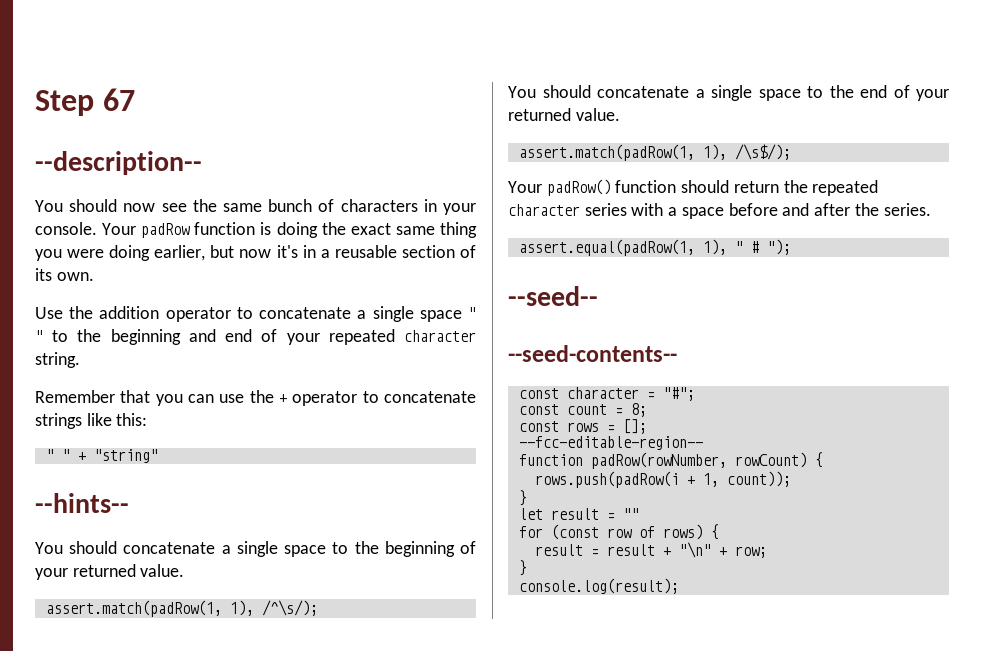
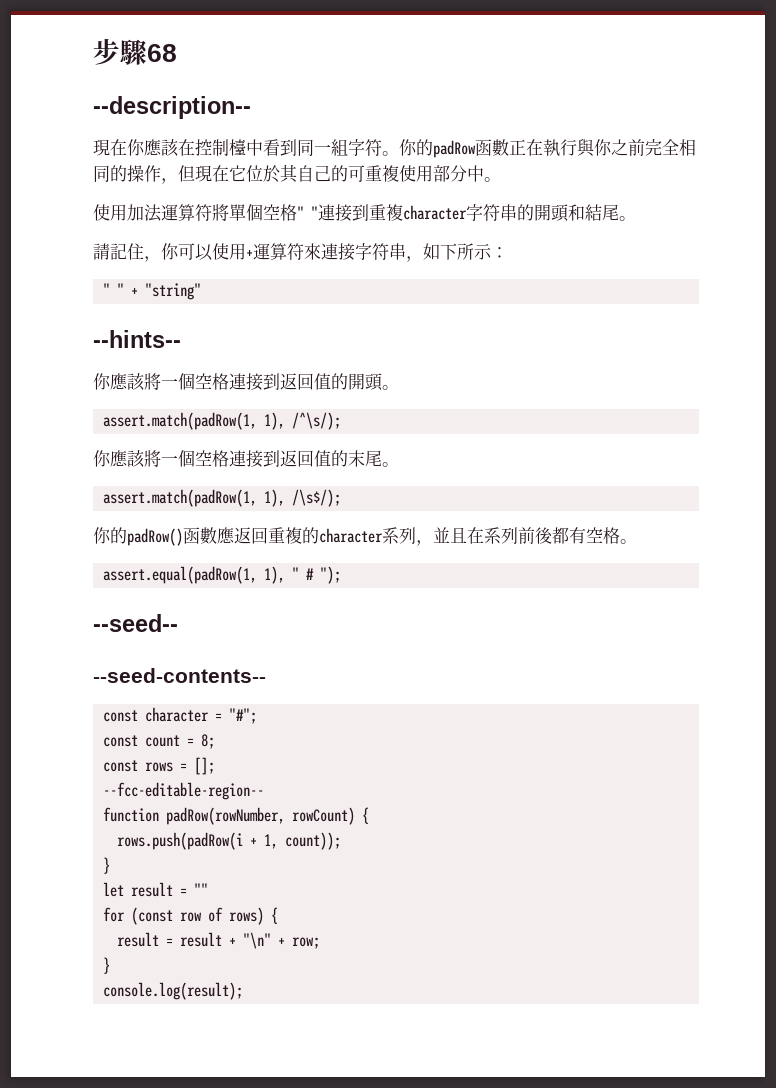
- Step 67
+ 步驟68
- You should now see the same bunch of characters in your console. Your padRow function is doing the exact same thing you were doing earlier, but now it's in a reusable section of its own.
- Use the addition operator to concatenate a single space " " to the beginning and end of your repeated character string.
- Remember that you can use the + operator to concatenate strings like this:
+ 現在你應該在控制檯中看到同一組字符。你的padRow函數正在執行與你之前完全相同的操作，但現在它位於其自己的可重複使用部分中。
+ 使用加法運算符將單個空格" "連接到重複character字符串的開頭和結尾。
+ 請記住，你可以使用+運算符來連接字符串，如下所示：
- You should concatenate a single space to the beginning of your returned value.
+ 你應該將一個空格連接到返回值的開頭。
  assert.match(padRow(1, 1), /^\s/);
- You should concatenate a single space to the end of your returned value.
+ 你應該將一個空格連接到返回值的末尾。
  assert.match(padRow(1, 1), /\s$/);
- Your padRow() function should return the repeated character series with a space before and after the series.
+ 你的padRow()函數應返回重複的character系列，並且在系列前後都有空格。

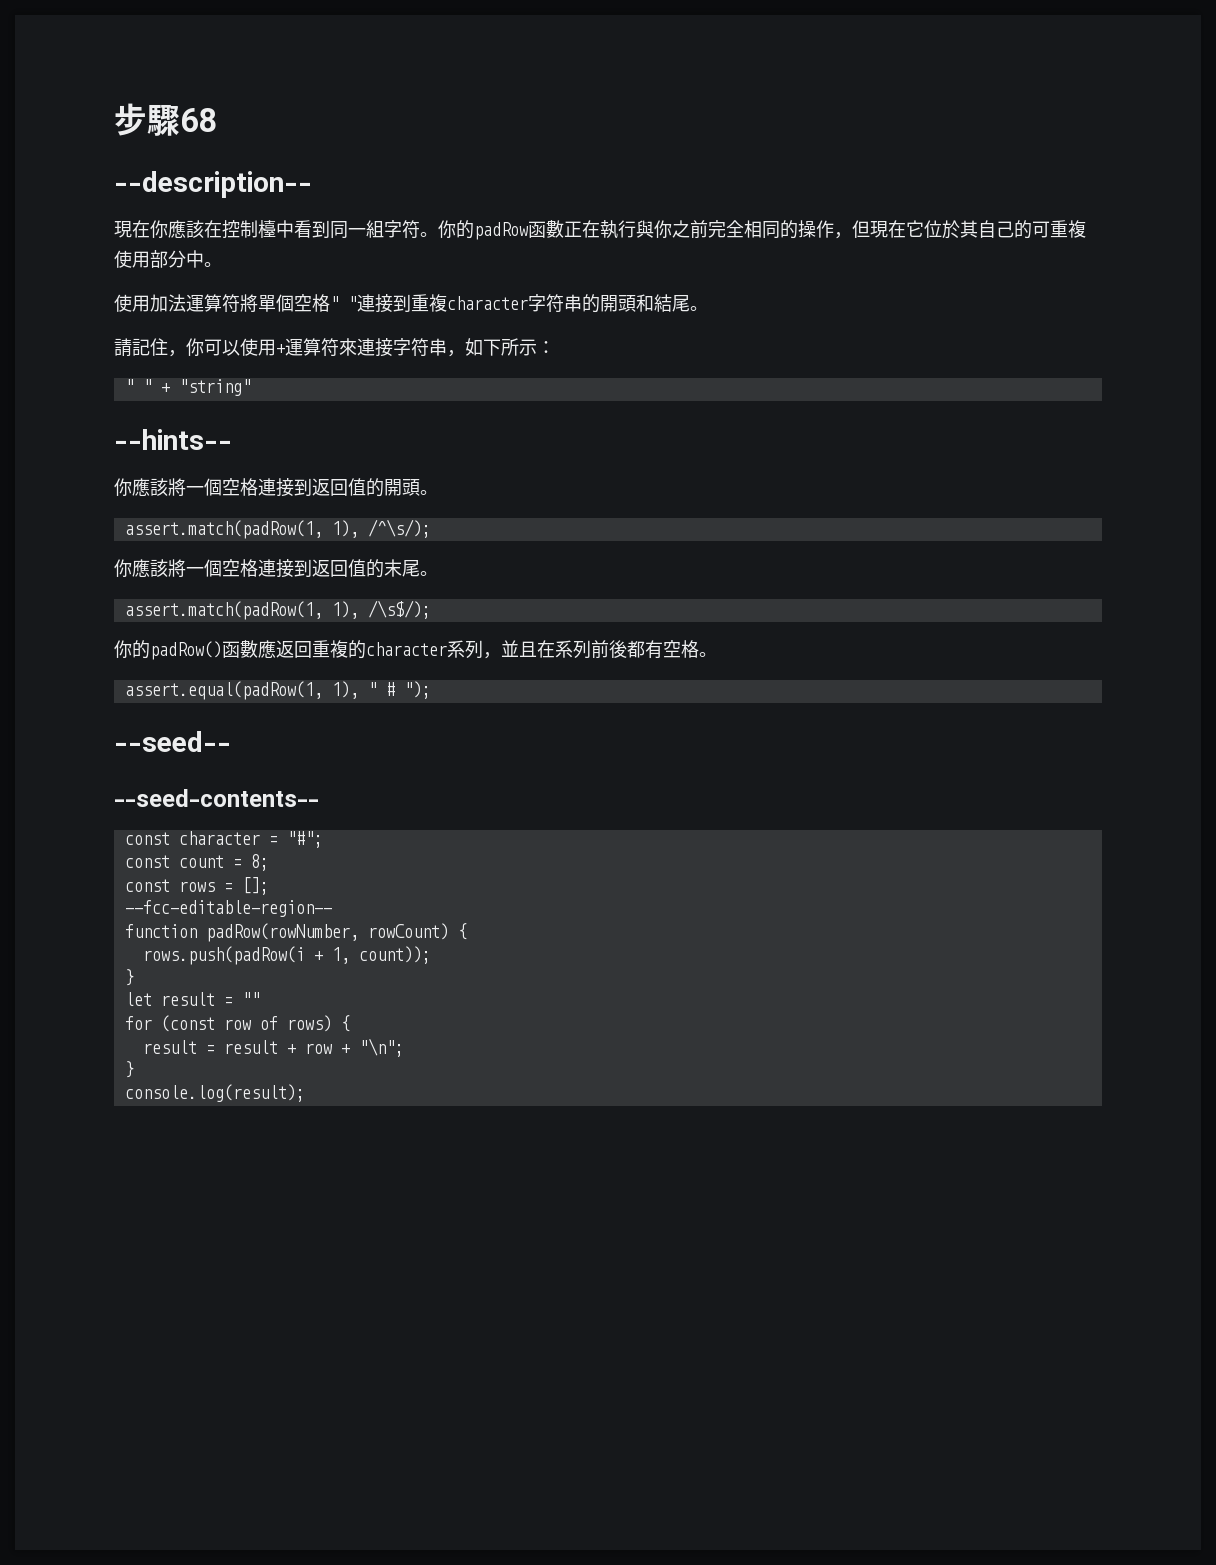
- result = result + "\n" + row;
+ result = result + row + "\n";

